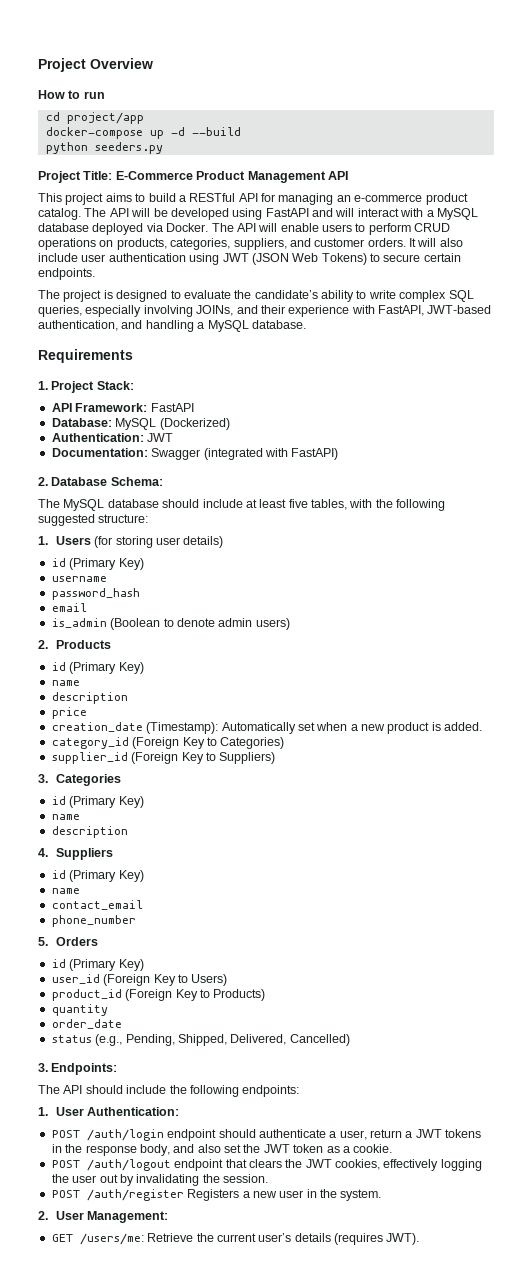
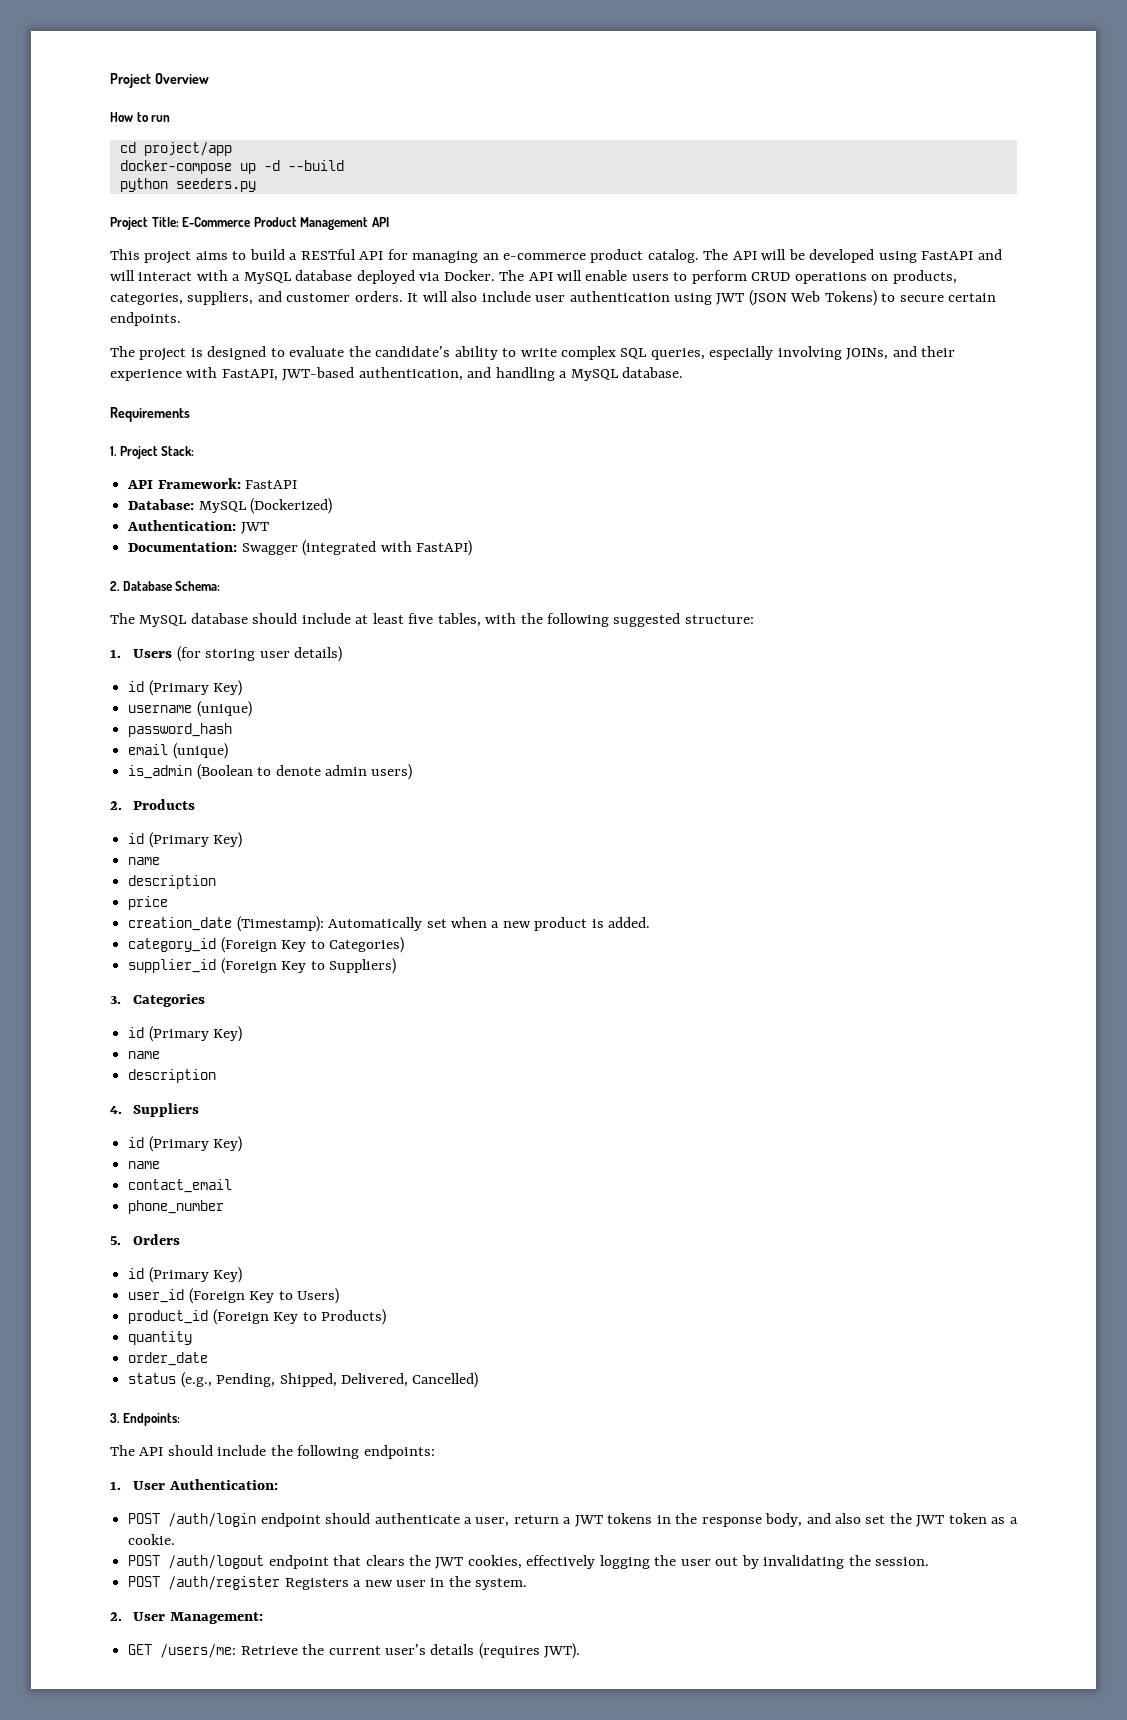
- username
+ username (unique)
- email
+ email (unique)

